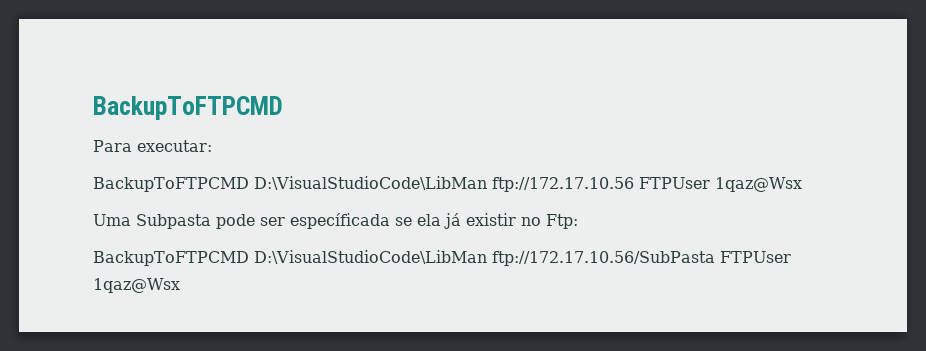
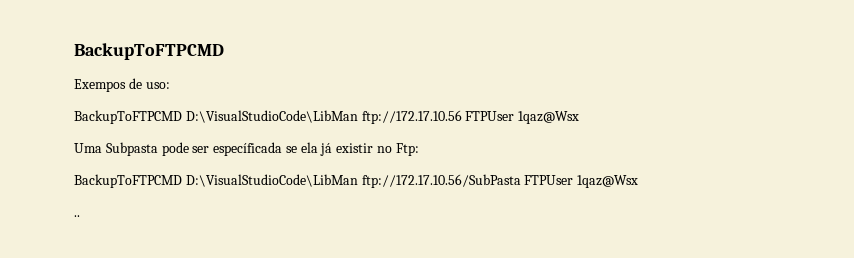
- Para executar:
+ Exempos de uso:
+ ..

